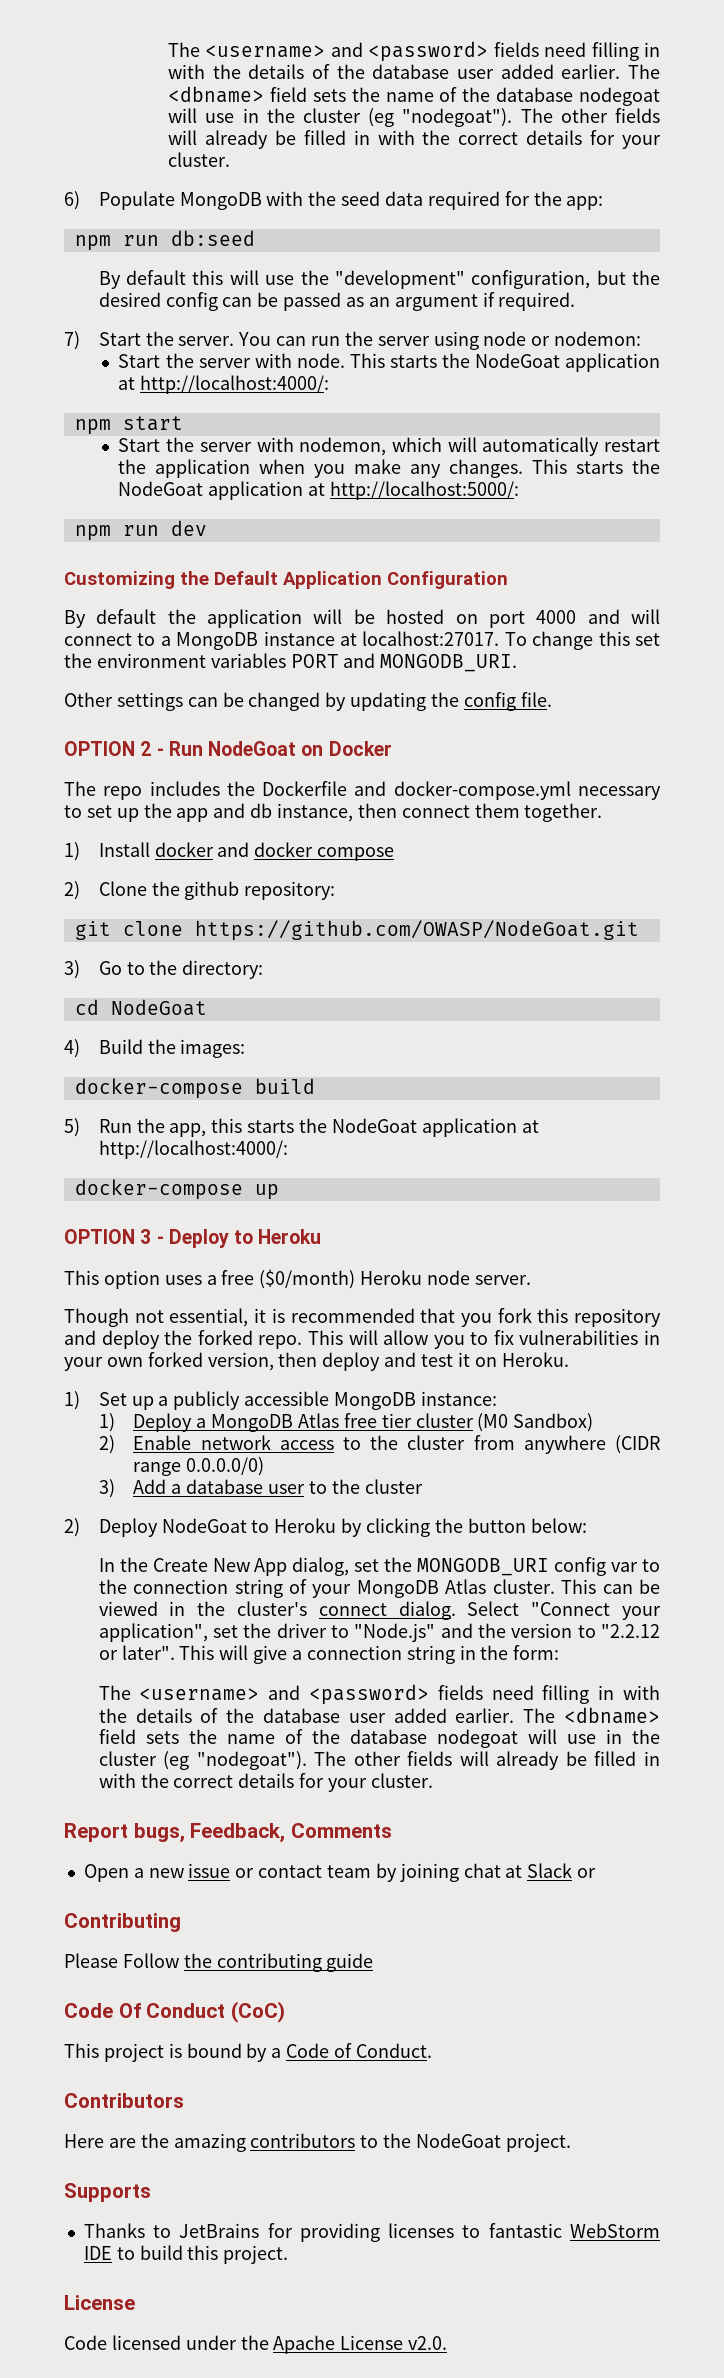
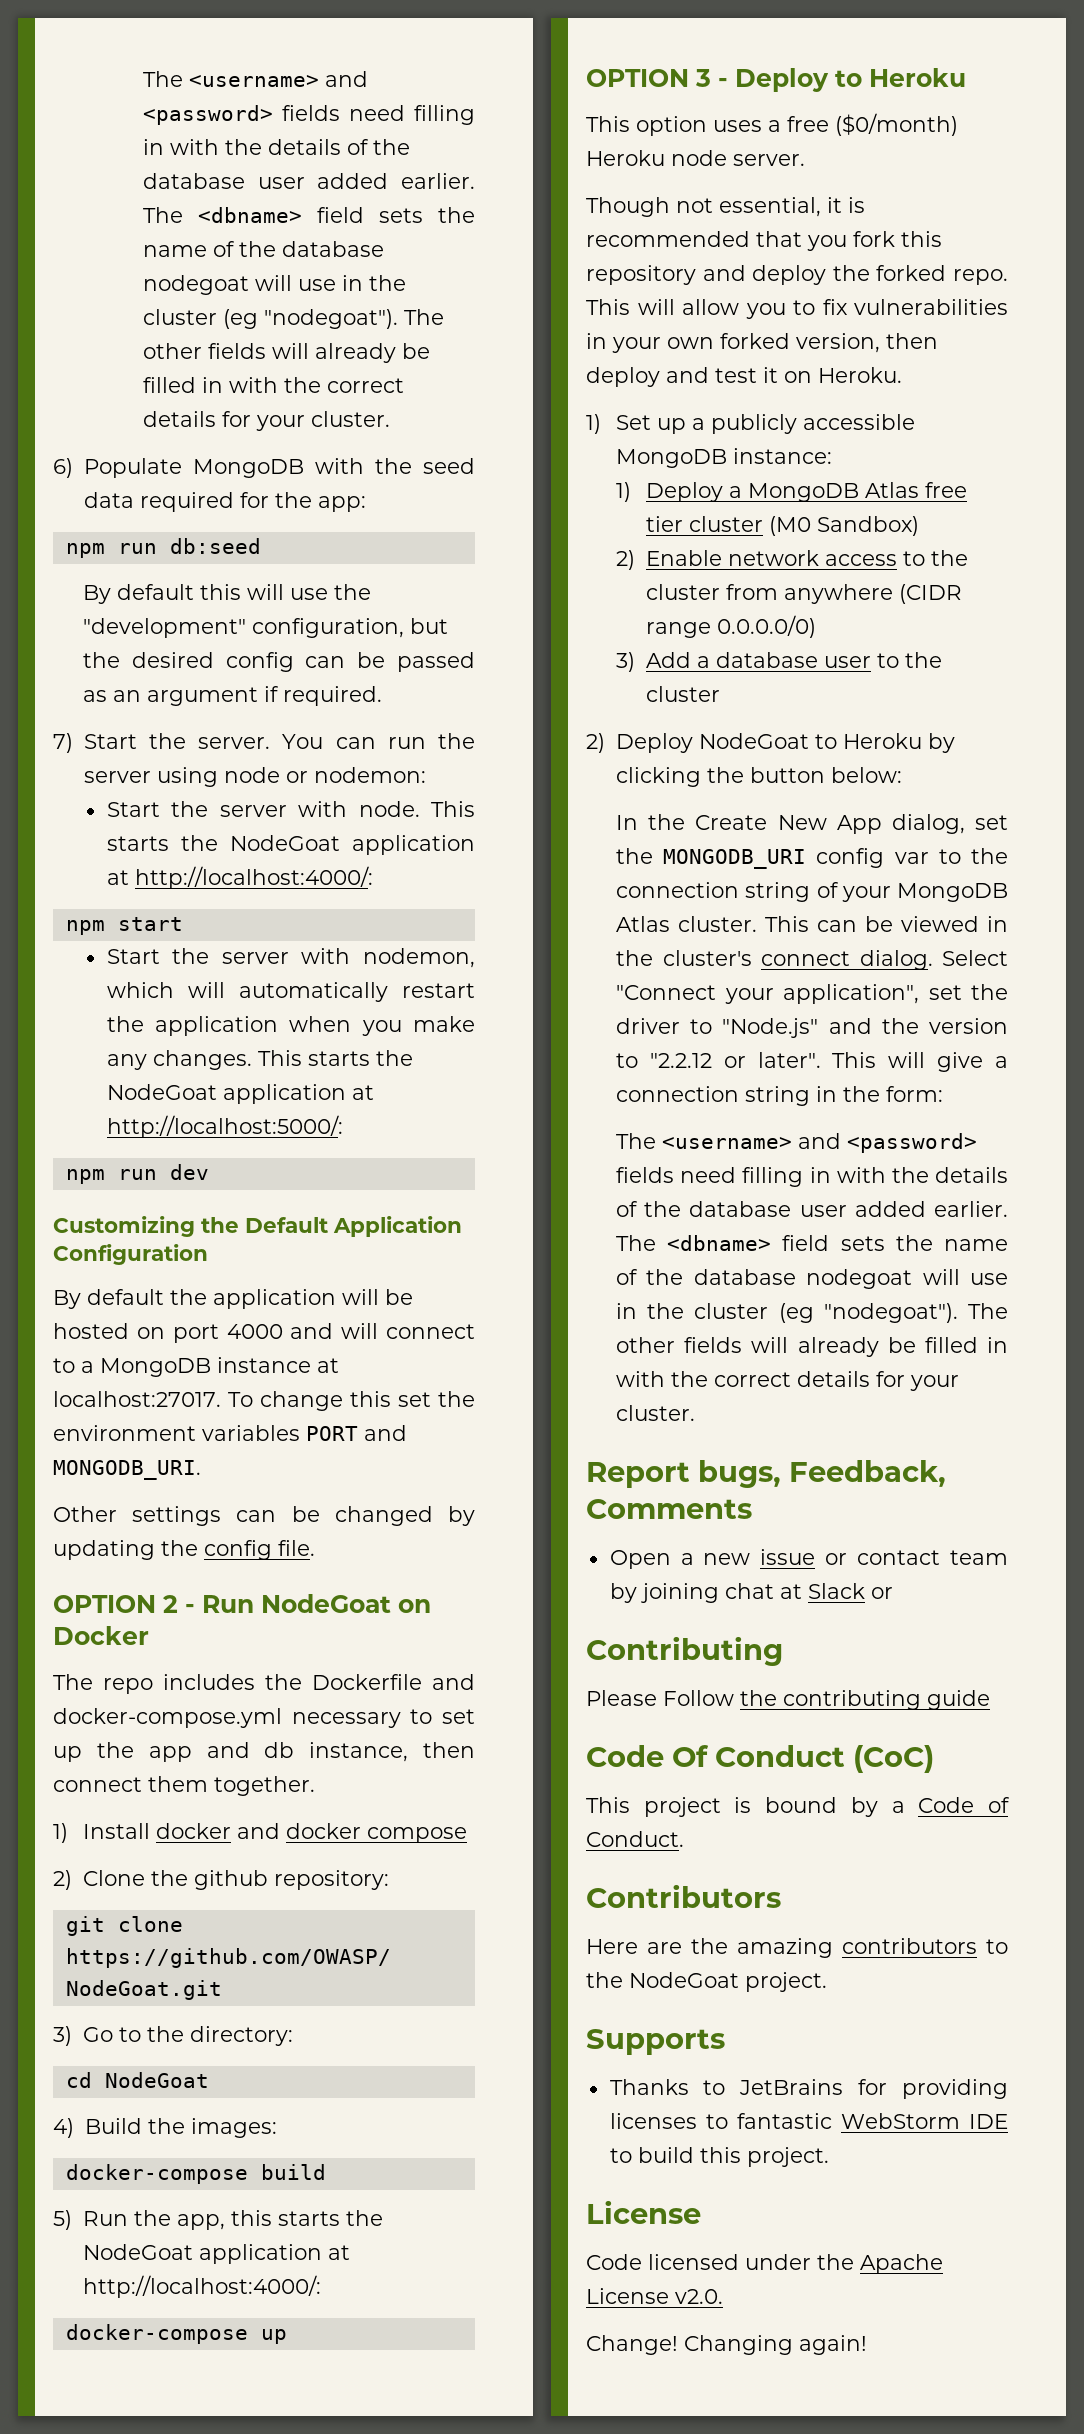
+ Change! Changing again!

